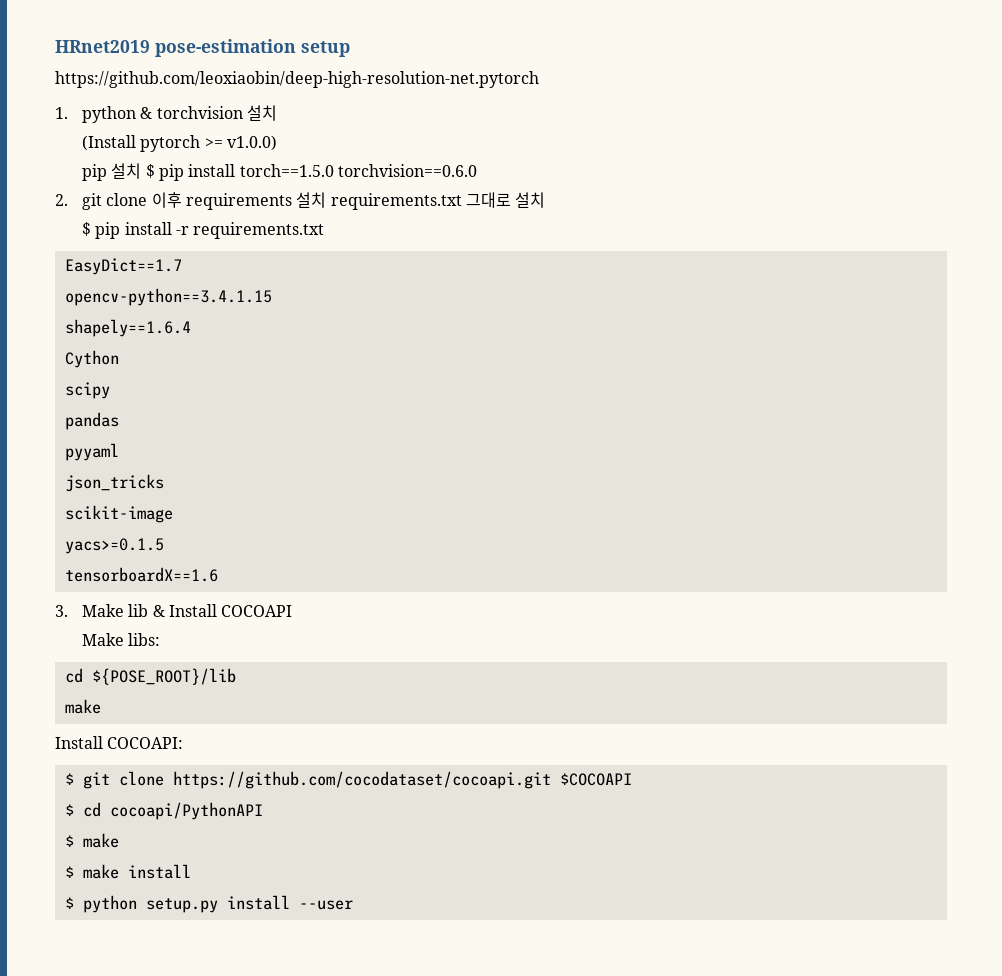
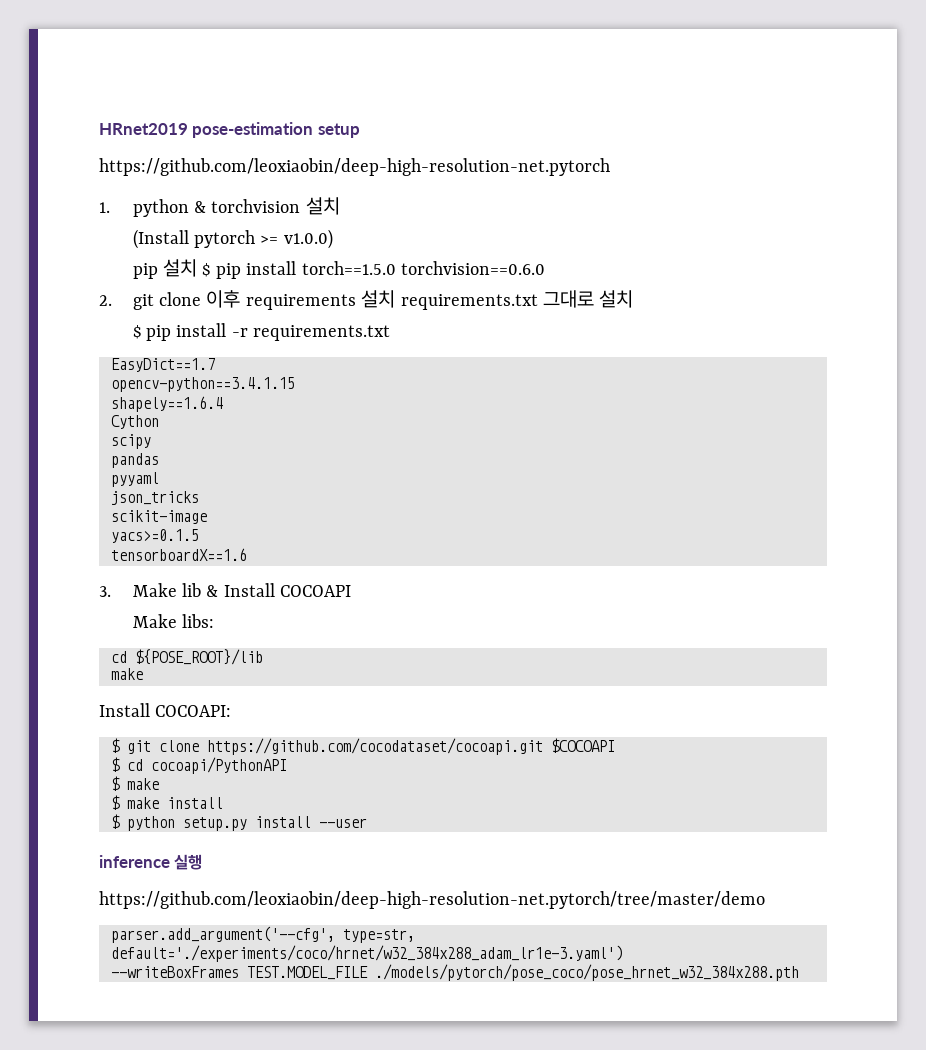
+ inference 실행
+ https://github.com/leoxiaobin/deep-high-resolution-net.pytorch/tree/master/demo
+ parser.add_argument('--cfg', type=str, default='./experiments/coco/hrnet/w32_384x288_adam_lr1e-3.yaml')
+ --writeBoxFrames TEST.MODEL_FILE ./models/pytorch/pose_coco/pose_hrnet_w32_384x288.pth

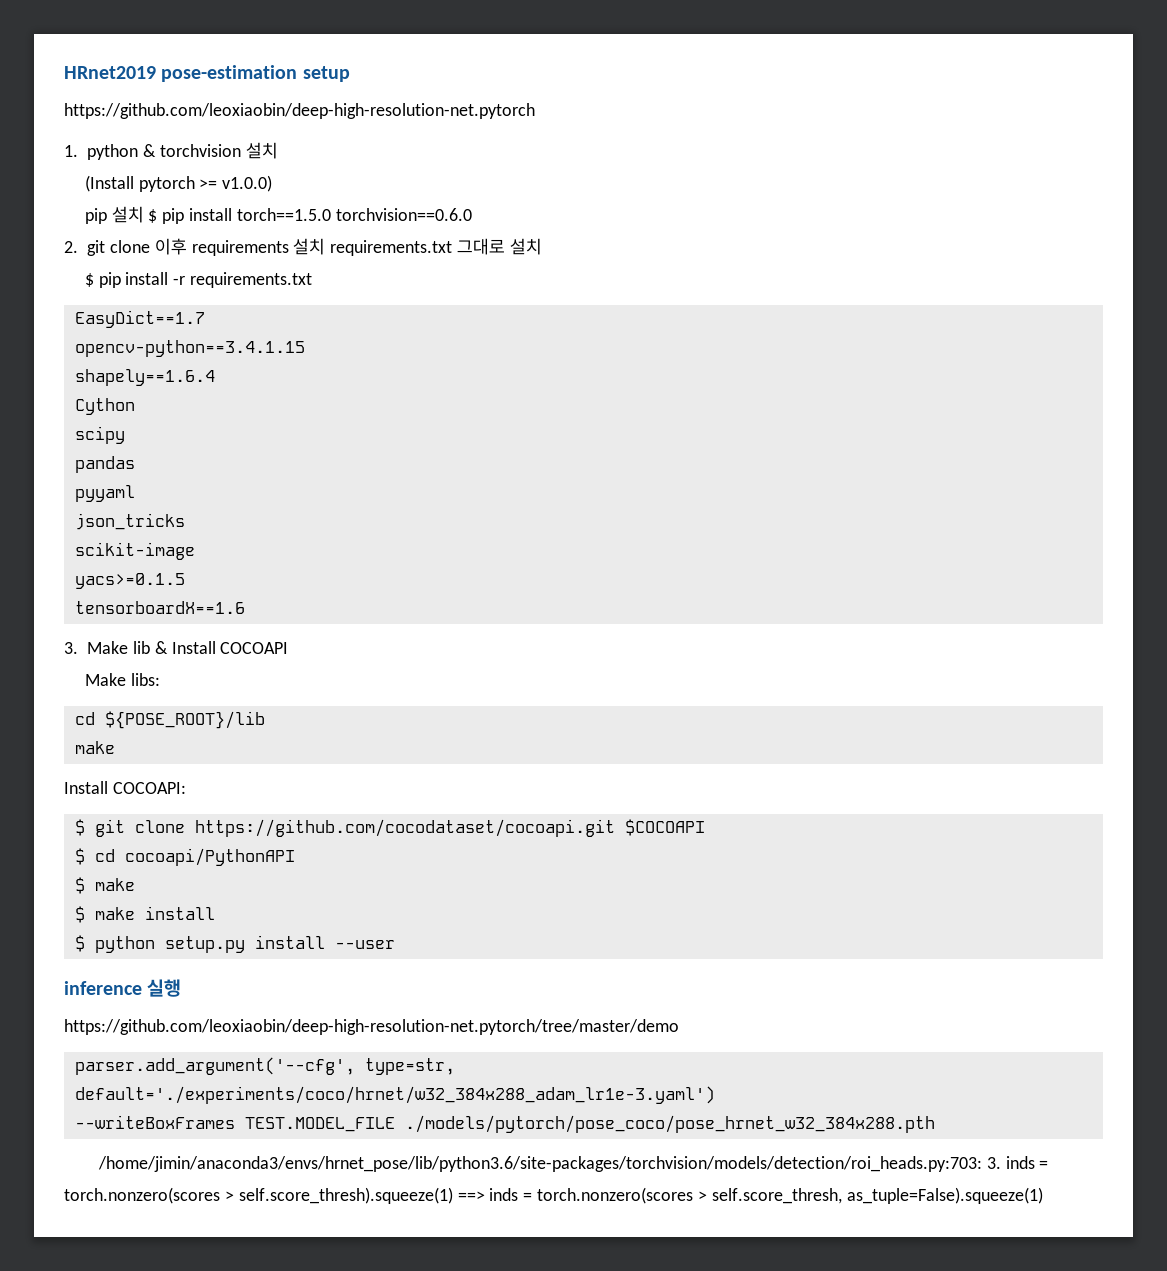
+ /home/jimin/anaconda3/envs/hrnet_pose/lib/python3.6/site-packages/torchvision/models/detection/roi_heads.py:703: 3. inds = torch.nonzero(scores > self.score_thresh).squeeze(1) ==> inds = torch.nonzero(scores > self.score_thresh, as_tuple=False).squeeze(1)

